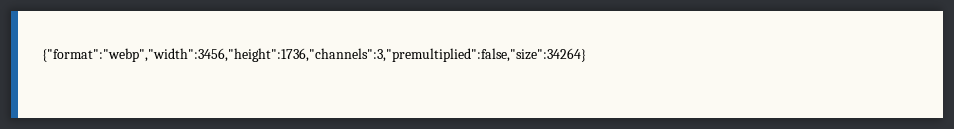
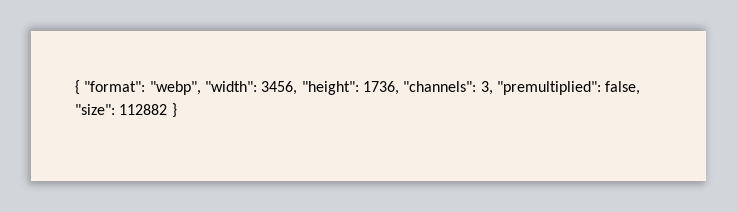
- {"format":"webp","width":3456,"height":1736,"channels":3,"premultiplied":false,"size":34264}
+ { "format": "webp", "width": 3456, "height": 1736, "channels": 3, "premultiplied": false, "size": 112882 }

